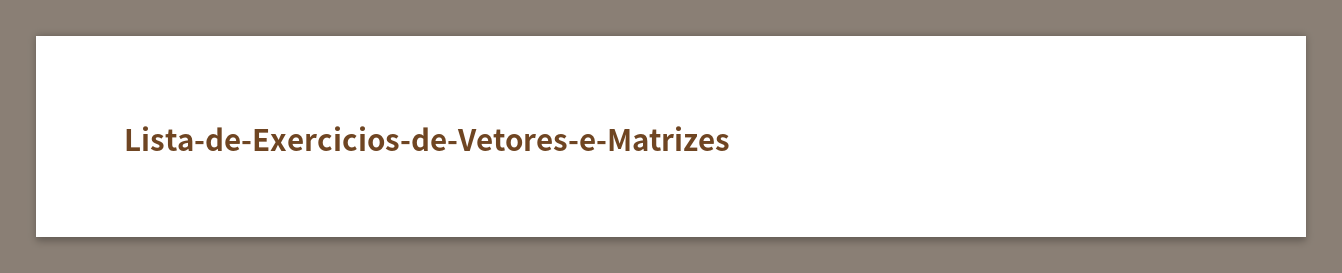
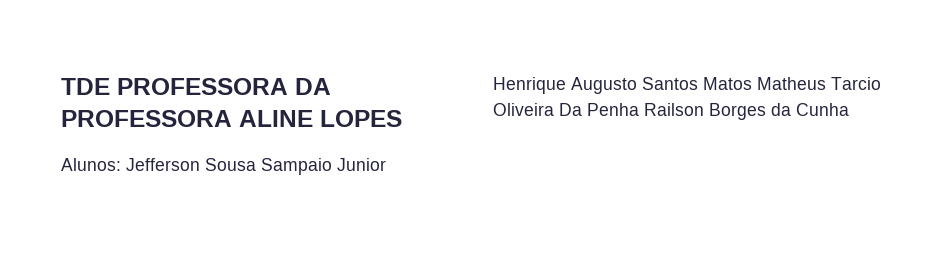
- Lista-de-Exercicios-de-Vetores-e-Matrizes
+ TDE PROFESSORA DA PROFESSORA ALINE LOPES
+ Alunos: Jefferson Sousa Sampaio Junior Henrique Augusto Santos Matos Matheus Tarcio Oliveira Da Penha Railson Borges da Cunha

